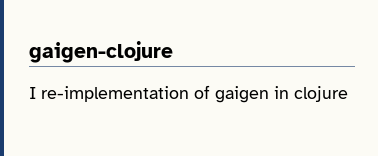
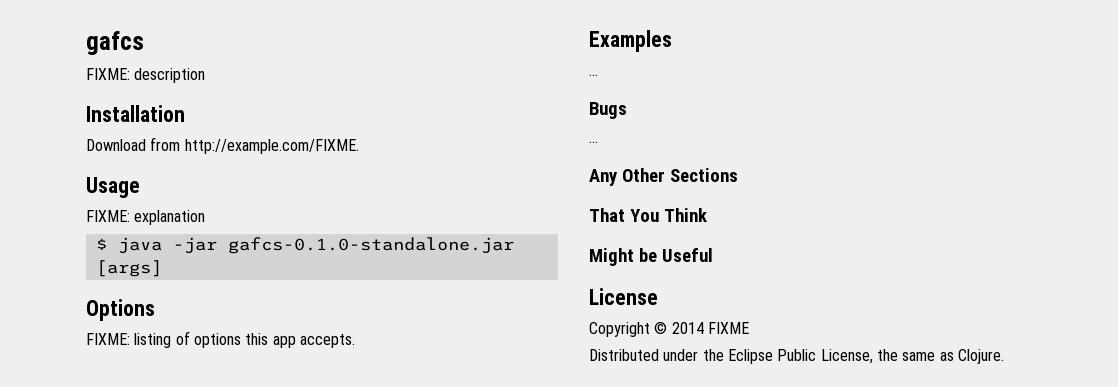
- gaigen-clojure
- I re-implementation of gaigen in clojure
+ gafcs
+ FIXME: description
+ Installation
+ Download from http://example.com/FIXME.
+ Usage
+ FIXME: explanation
+ $ java -jar gafcs-0.1.0-standalone.jar [args]
+ Options
+ FIXME: listing of options this app accepts.
+ Examples
+ ...
+ Bugs
+ ...
+ Any Other Sections
+ That You Think
+ Might be Useful
+ License
+ Copyright © 2014 FIXME
+ Distributed under the Eclipse Public License, the same as Clojure.

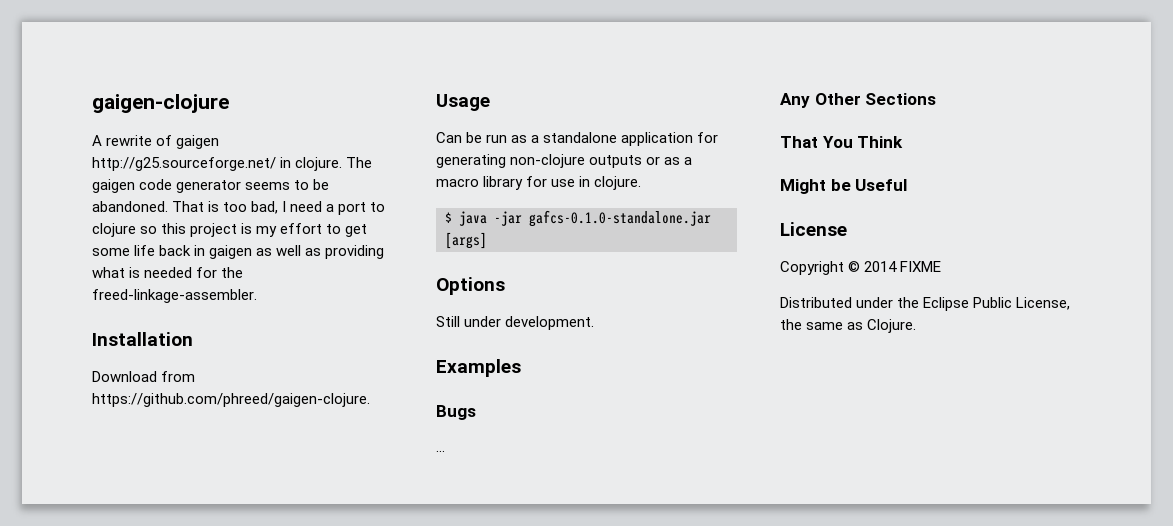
- gafcs
- FIXME: description
+ gaigen-clojure
+ A rewrite of gaigen http://g25.sourceforge.net/ in clojure. The gaigen code generator seems to be abandoned. That is too bad, I need a port to clojure so this project is my effort to get some life back in gaigen as well as providing what is needed for the freed-linkage-assembler.
- Download from http://example.com/FIXME.
+ Download from https://github.com/phreed/gaigen-clojure.
- FIXME: explanation
+ Can be run as a standalone application for generating non-clojure outputs or as a macro library for use in clojure.
- FIXME: listing of options this app accepts.
+ Still under development.
  Examples
- ...

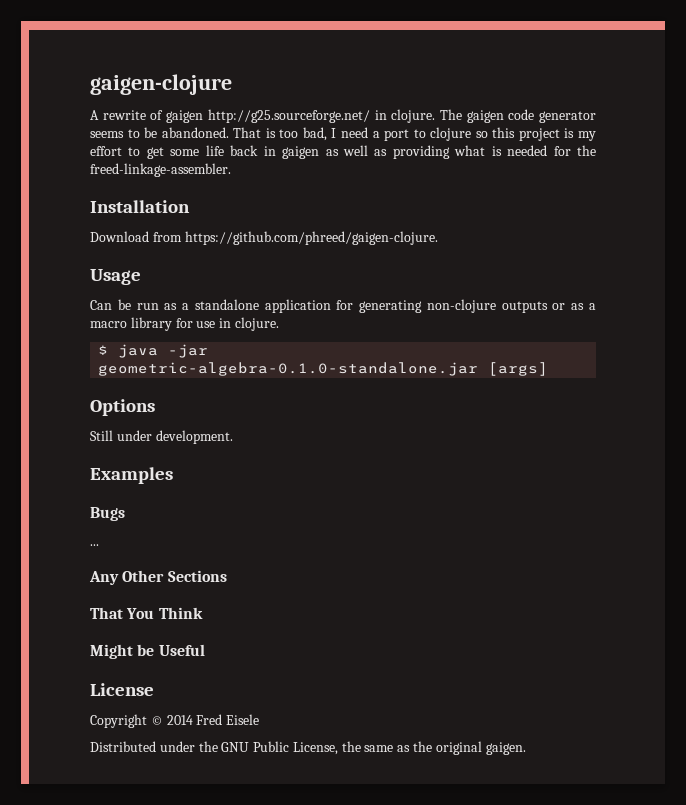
- $ java -jar gafcs-0.1.0-standalone.jar [args]
+ $ java -jar geometric-algebra-0.1.0-standalone.jar [args]
- Copyright © 2014 FIXME
+ Copyright © 2014 Fred Eisele
- Distributed under the Eclipse Public License, the same as Clojure.
+ Distributed under the GNU Public License, the same as the original gaigen.

